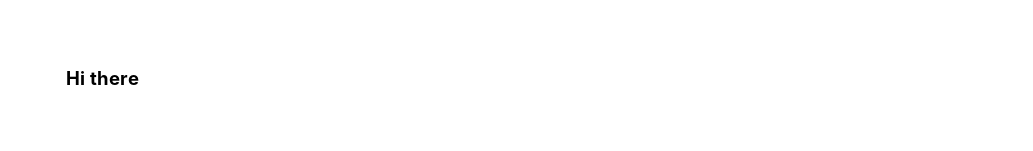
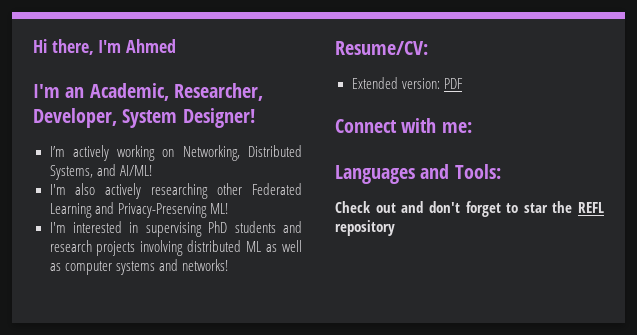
- Hi there
+ Hi there, I'm Ahmed
+ I'm an Academic, Researcher, Developer, System Designer!
+ I’m actively working on Networking, Distributed Systems, and AI/ML!
+ I'm also actively researching other Federated Learning and Privacy-Preserving ML!
+ I'm interested in supervising PhD students and research projects involving distributed ML as well as computer systems and networks!
+ Resume/CV:
+ Extended version: PDF
+ Connect with me:
+ Languages and Tools:
+ Check out and don't forget to star the REFL repository

